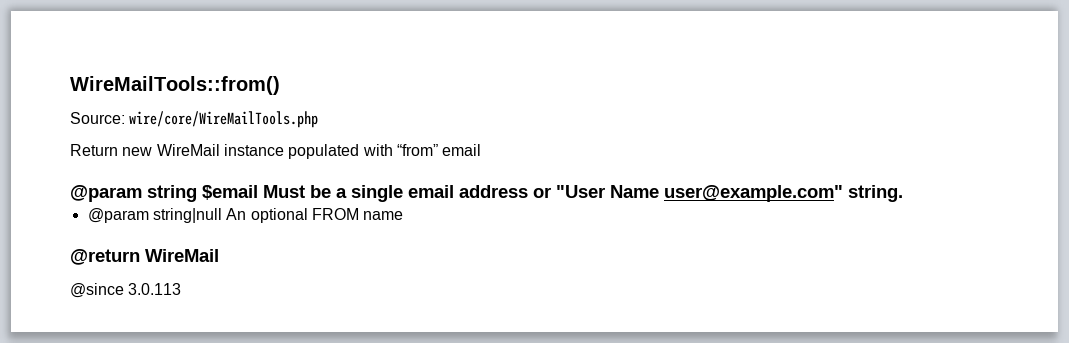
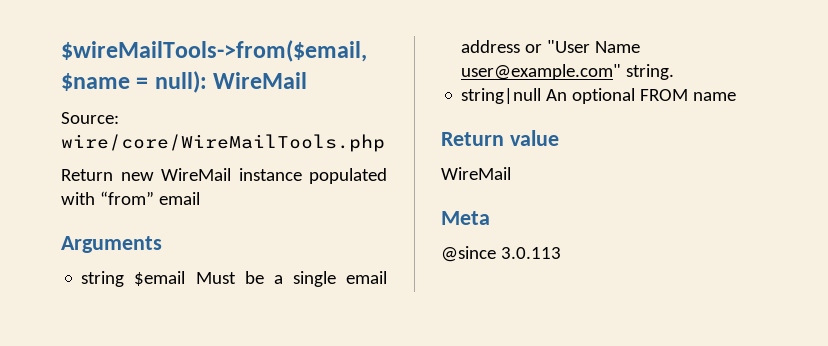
- WireMailTools::from()
+ $wireMailTools->from($email, $name = null): WireMail
- @param string $email Must be a single email address or "User Name user@example.com" string.
+ Arguments
+ string $email Must be a single email address or "User Name user@example.com" string.
- @param string|null An optional FROM name
+ string|null An optional FROM name
- @return WireMail
+ Return value
+ WireMail
+ Meta

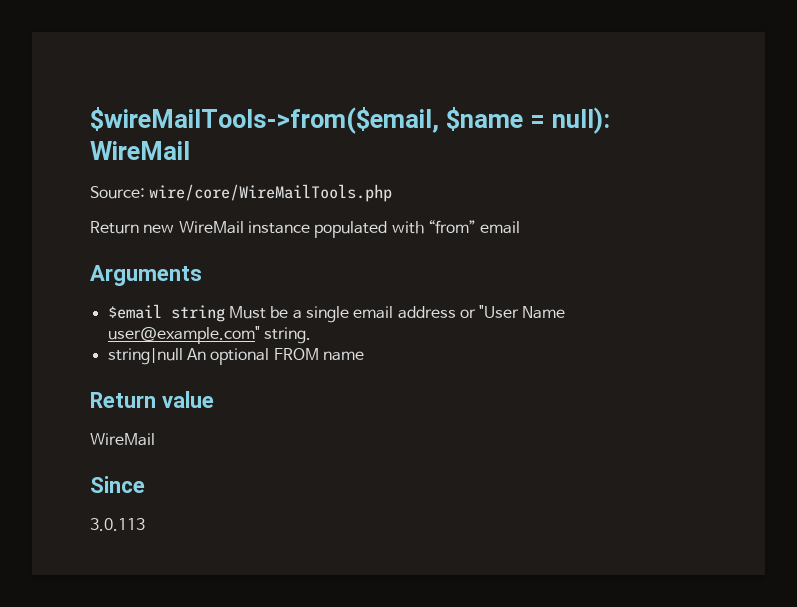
- string $email Must be a single email address or "User Name user@example.com" string.
+ $email string Must be a single email address or "User Name user@example.com" string.
- Meta
- @since 3.0.113
+ Since
+ 3.0.113

